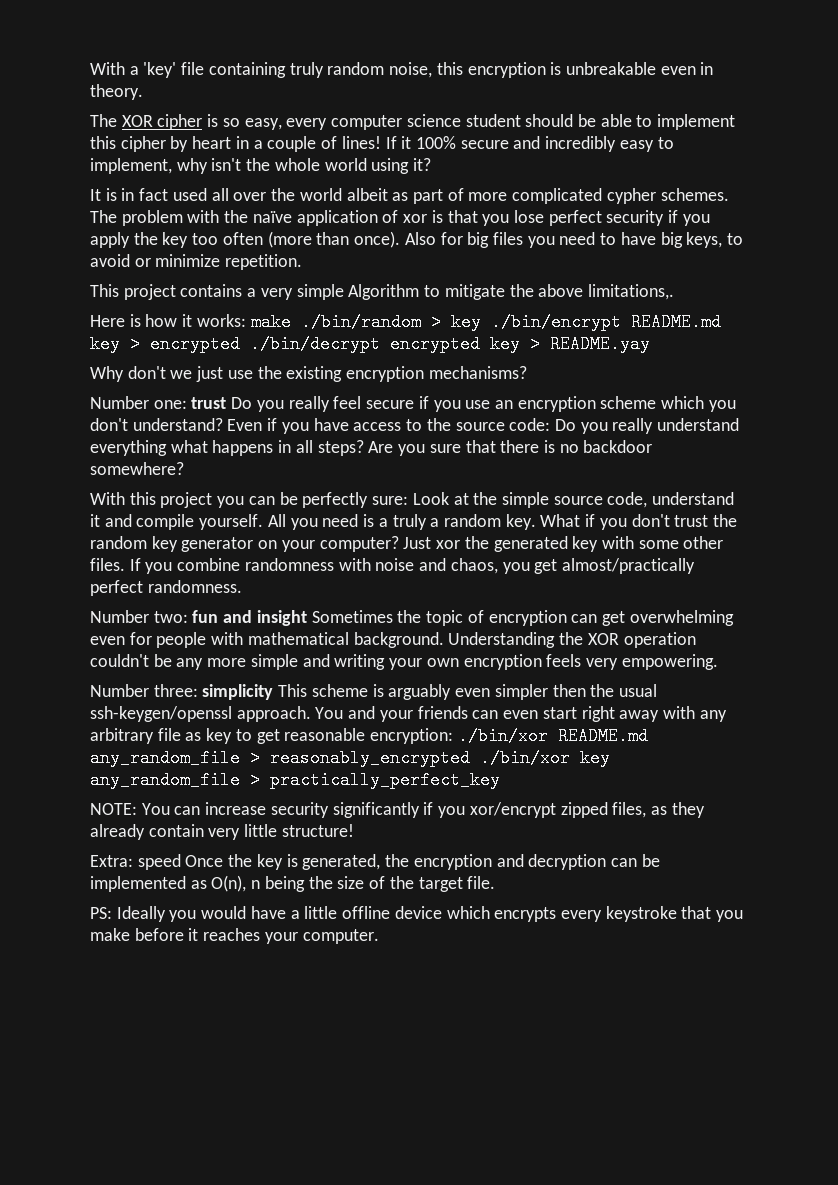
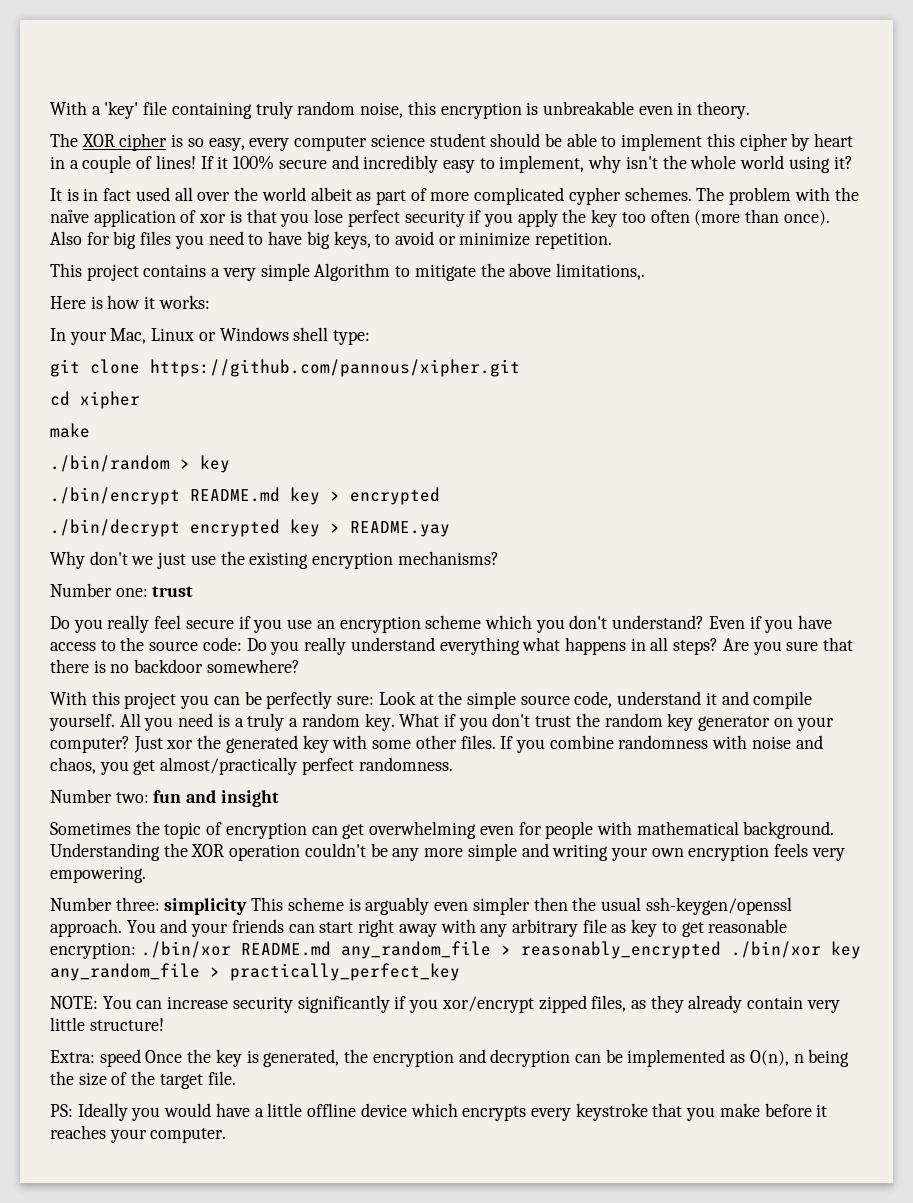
- Here is how it works: make ./bin/random > key ./bin/encrypt README.md key > encrypted ./bin/decrypt encrypted key > README.yay
+ Here is how it works:
+ In your Mac, Linux or Windows shell type:
+ git clone https://github.com/pannous/xipher.git
+ cd xipher
+ make
+ ./bin/random > key
+ ./bin/encrypt README.md key > encrypted
+ ./bin/decrypt encrypted key > README.yay
- Number one: trust Do you really feel secure if you use an encryption scheme which you don't understand?
+ Number one: trust
+ Do you really feel secure if you use an encryption scheme which you don't understand?
- Number two: fun and insight Sometimes the topic of encryption can get overwhelming even for people with mathematical background.
+ Number two: fun and insight
+ Sometimes the topic of encryption can get overwhelming even for people with mathematical background.
- You and your friends can even start right away with any arbitrary file as key to get reasonable encryption: ./bin/xor README.md any_random_file > reasonably_encrypted ./bin/xor key any_random_file > practically_perfect_key
+ You and your friends can start right away with any arbitrary file as key to get reasonable encryption: ./bin/xor README.md any_random_file > reasonably_encrypted ./bin/xor key any_random_file > practically_perfect_key

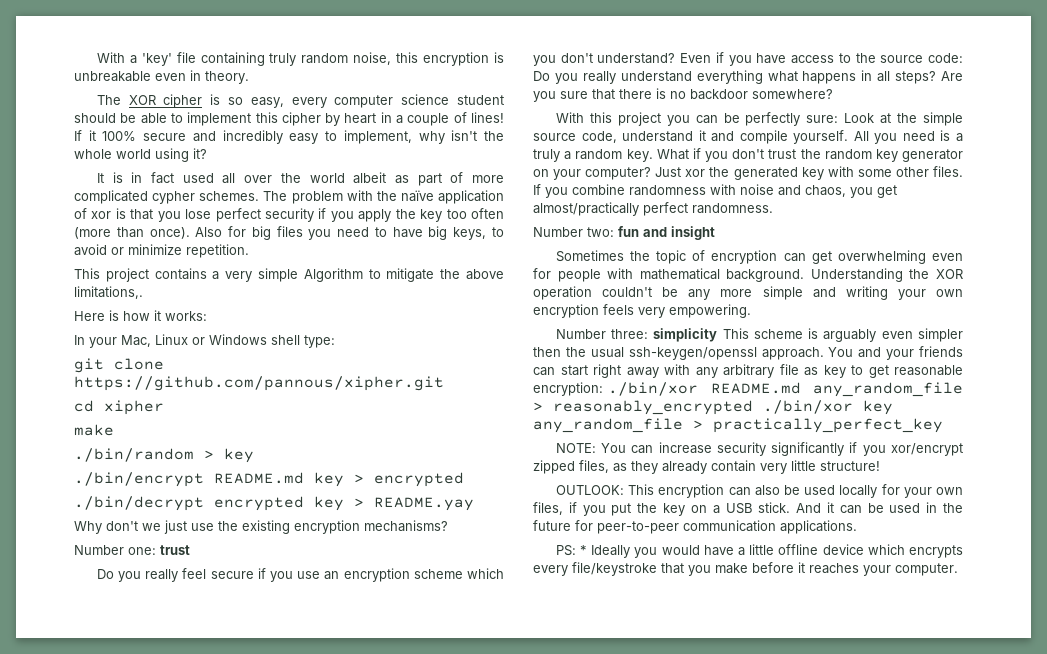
- Extra: speed Once the key is generated, the encryption and decryption can be implemented as O(n), n being the size of the target file.
+ OUTLOOK: This encryption can also be used locally for your own files, if you put the key on a USB stick. And it can be used in the future for peer-to-peer communication applications.
- PS: Ideally you would have a little offline device which encrypts every keystroke that you make before it reaches your computer.
+ PS: * Ideally you would have a little offline device which encrypts every file/keystroke that you make before it reaches your computer.

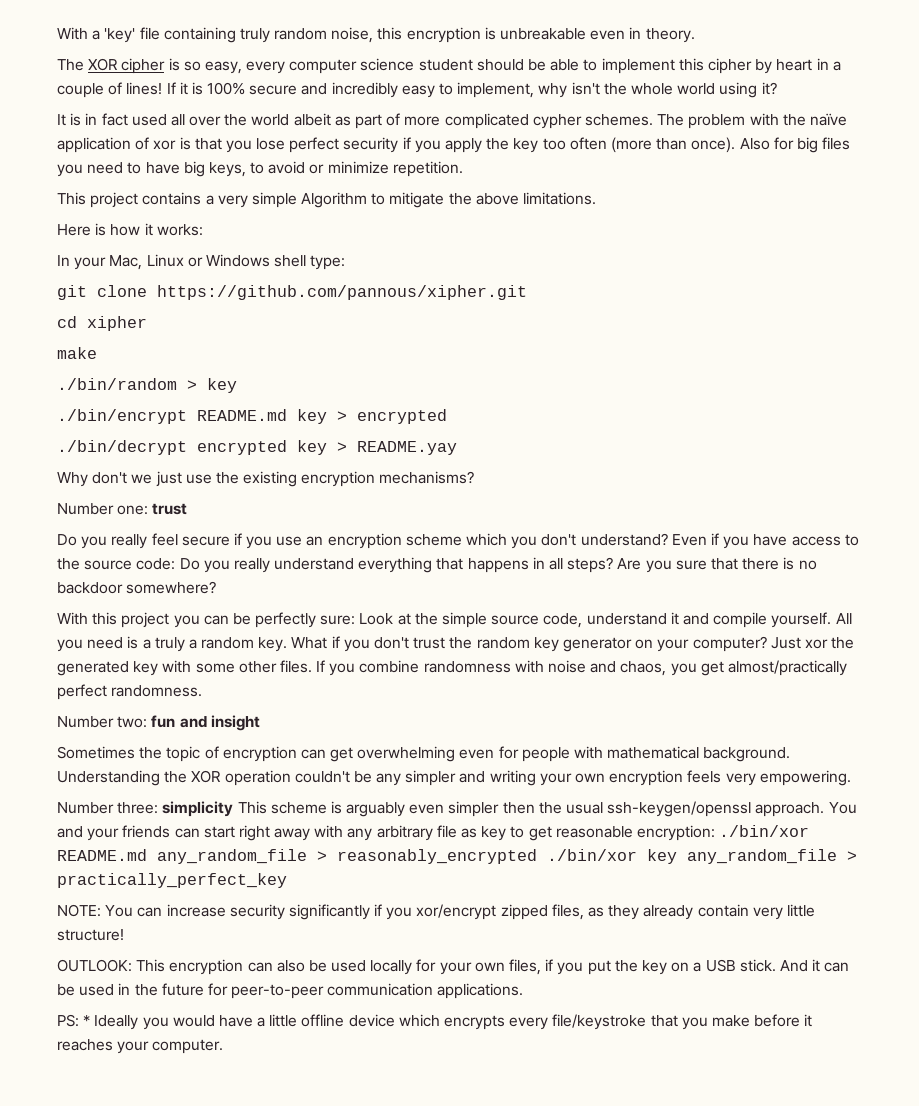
- If it 100% secure and incredibly easy to implement, why isn't the whole world using it?
+ If it is 100% secure and incredibly easy to implement, why isn't the whole world using it?
- This project contains a very simple Algorithm to mitigate the above limitations,.
+ This project contains a very simple Algorithm to mitigate the above limitations.
- Even if you have access to the source code: Do you really understand everything what happens in all steps?
+ Even if you have access to the source code: Do you really understand everything that happens in all steps?
- Understanding the XOR operation couldn't be any more simple and writing your own encryption feels very empowering.
+ Understanding the XOR operation couldn't be any simpler and writing your own encryption feels very empowering.

